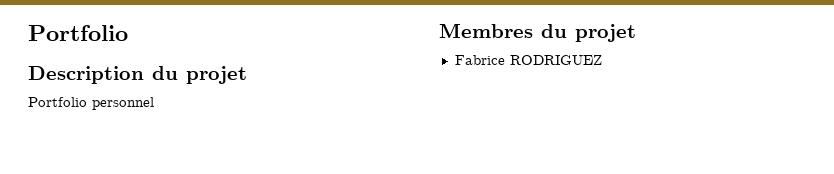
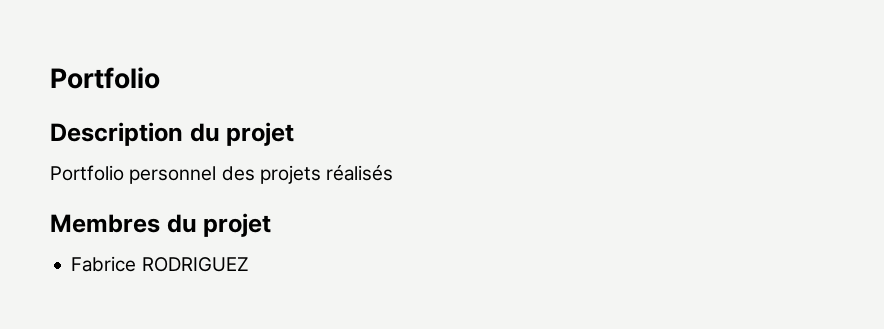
- Portfolio personnel
+ Portfolio personnel des projets réalisés

